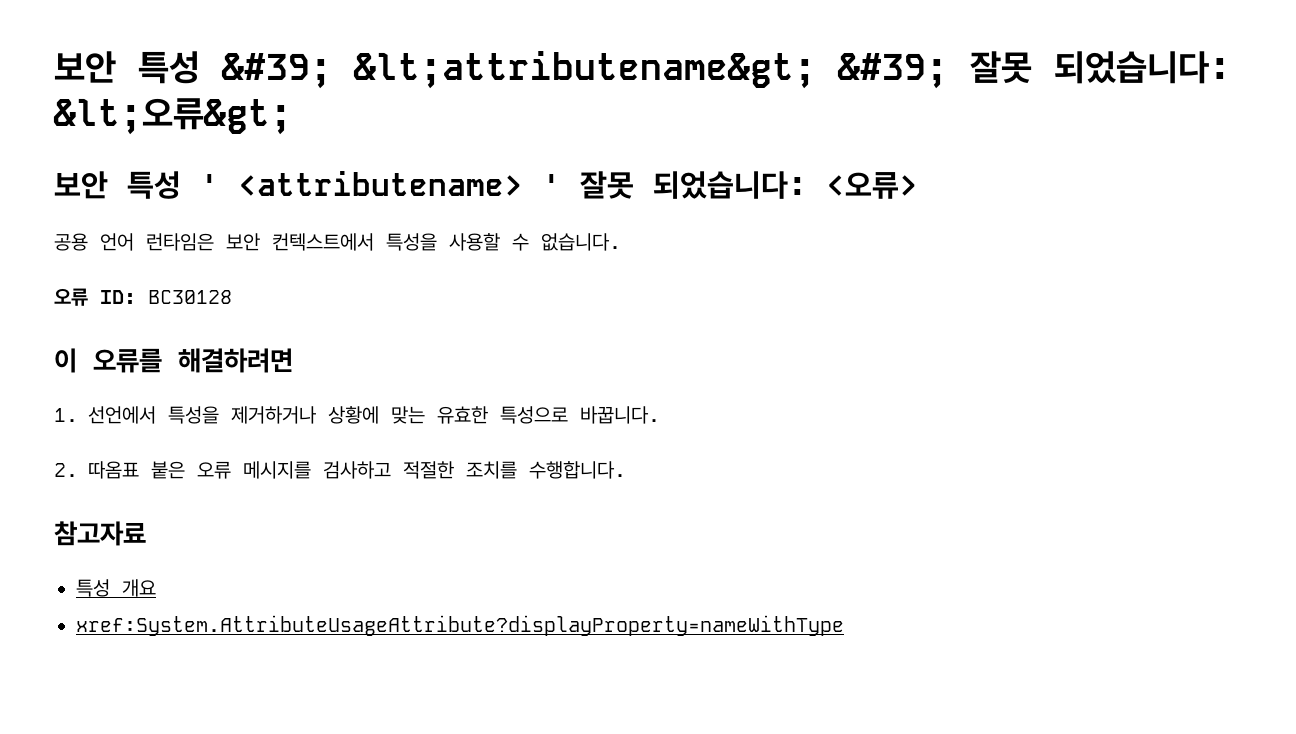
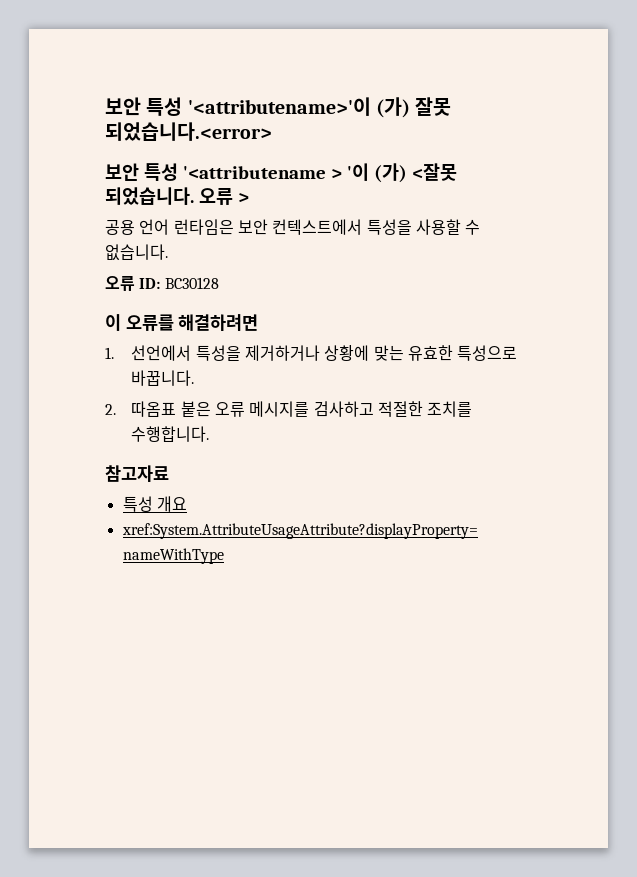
- 보안 특성 &#39; &lt;attributename&gt; &#39; 잘못 되었습니다: &lt;오류&gt;
- 보안 특성 ' <attributename> ' 잘못 되었습니다: <오류>
+ 보안 특성 '<attributename>'이 (가) 잘못 되었습니다.<error>
+ 보안 특성 '<attributename > '이 (가) <잘못 되었습니다. 오류 >

